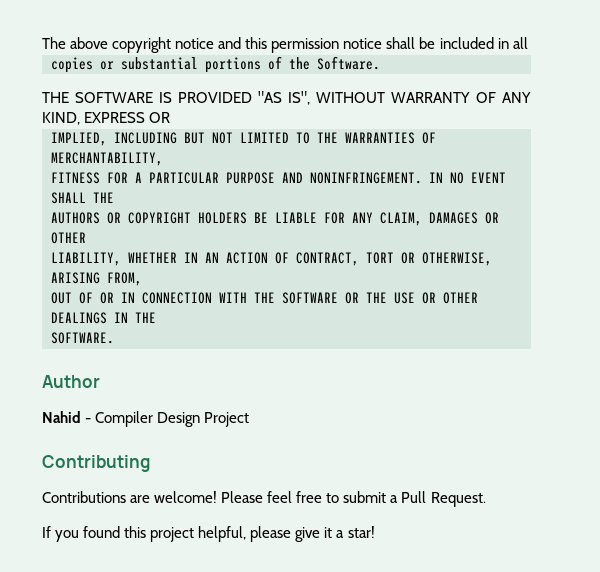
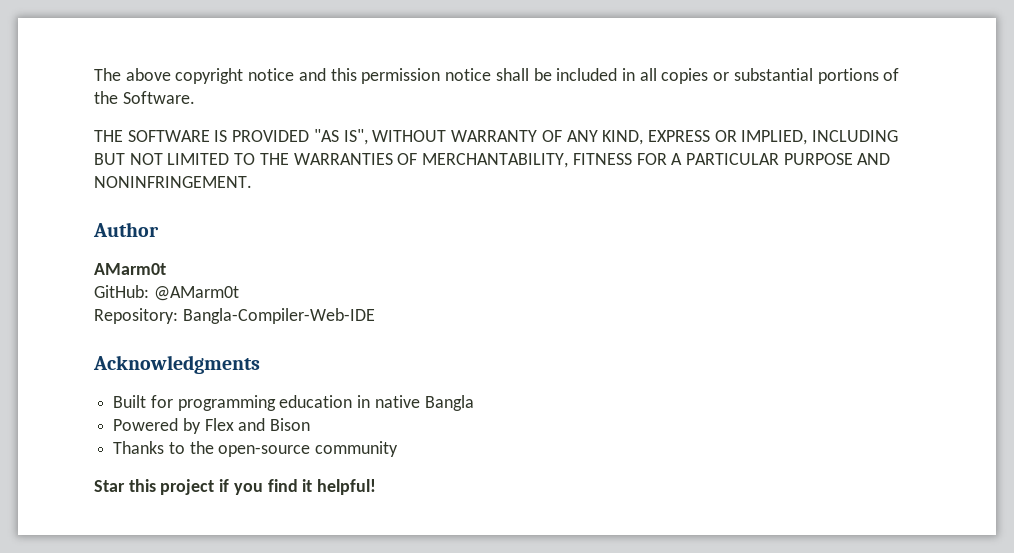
- The above copyright notice and this permission notice shall be included in all
- copies or substantial portions of the Software.
+ The above copyright notice and this permission notice shall be included in all copies or substantial portions of the Software.
- THE SOFTWARE IS PROVIDED "AS IS", WITHOUT WARRANTY OF ANY KIND, EXPRESS OR
- IMPLIED, INCLUDING BUT NOT LIMITED TO THE WARRANTIES OF MERCHANTABILITY,
- FITNESS FOR A PARTICULAR PURPOSE AND NONINFRINGEMENT. IN NO EVENT SHALL THE
- AUTHORS OR COPYRIGHT HOLDERS BE LIABLE FOR ANY CLAIM, DAMAGES OR OTHER
- LIABILITY, WHETHER IN AN ACTION OF CONTRACT, TORT OR OTHERWISE, ARISING FROM,
- OUT OF OR IN CONNECTION WITH THE SOFTWARE OR THE USE OR OTHER DEALINGS IN THE
- SOFTWARE.
+ THE SOFTWARE IS PROVIDED "AS IS", WITHOUT WARRANTY OF ANY KIND, EXPRESS OR IMPLIED, INCLUDING BUT NOT LIMITED TO THE WARRANTIES OF MERCHANTABILITY, FITNESS FOR A PARTICULAR PURPOSE AND NONINFRINGEMENT.
  Author
- Nahid - Compiler Design Project
- Contributing
- Contributions are welcome! Please feel free to submit a Pull Request.
- If you found this project helpful, please give it a star!
+ AMarm0t
+ GitHub: @AMarm0t
+ Repository: Bangla-Compiler-Web-IDE
+ Acknowledgments
+ Built for programming education in native Bangla
+ Powered by Flex and Bison
+ Thanks to the open-source community
+ Star this project if you find it helpful!

